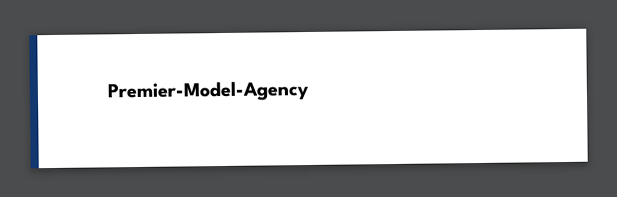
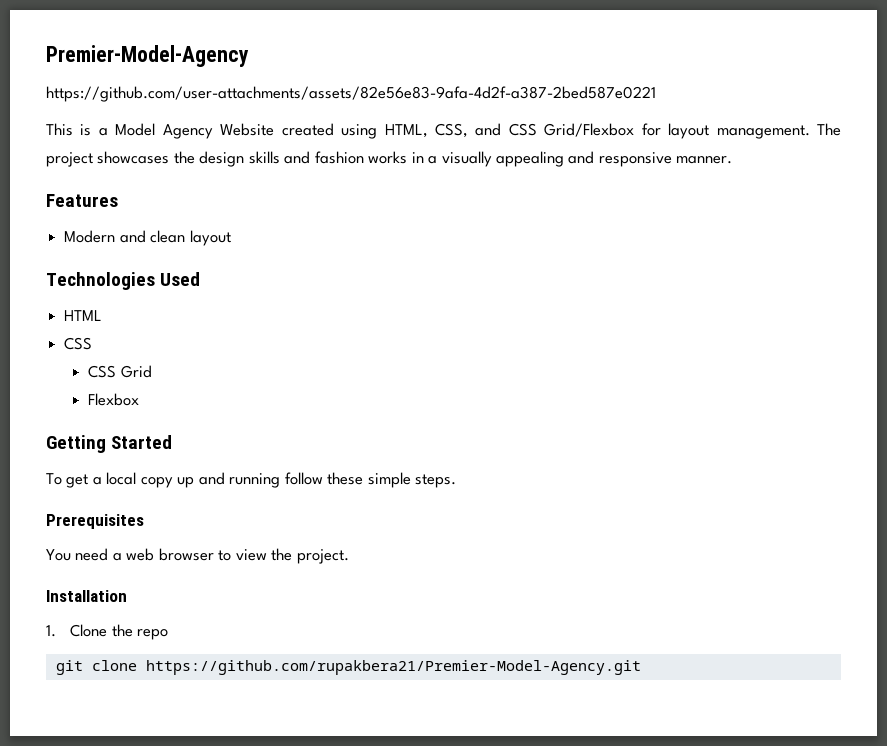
+ https://github.com/user-attachments/assets/82e56e83-9afa-4d2f-a387-2bed587e0221
+ This is a Model Agency Website created using HTML, CSS, and CSS Grid/Flexbox for layout management. The project showcases the design skills and fashion works in a visually appealing and responsive manner.
+ Features
+ Modern and clean layout
+ Technologies Used
+ HTML
+ CSS
+ CSS Grid
+ Flexbox
+ Getting Started
+ To get a local copy up and running follow these simple steps.
+ Prerequisites
+ You need a web browser to view the project.
+ Installation
+ 1. Clone the repo
+ git clone https://github.com/rupakbera21/Premier-Model-Agency.git

